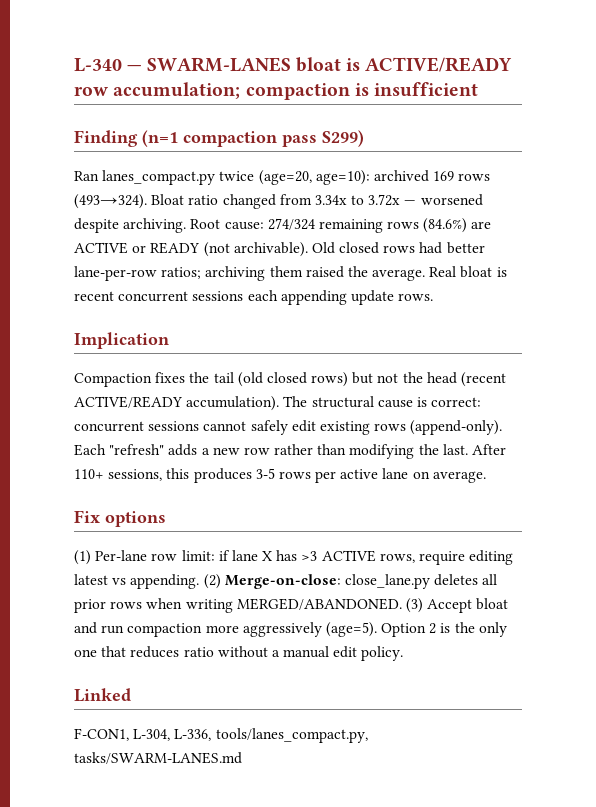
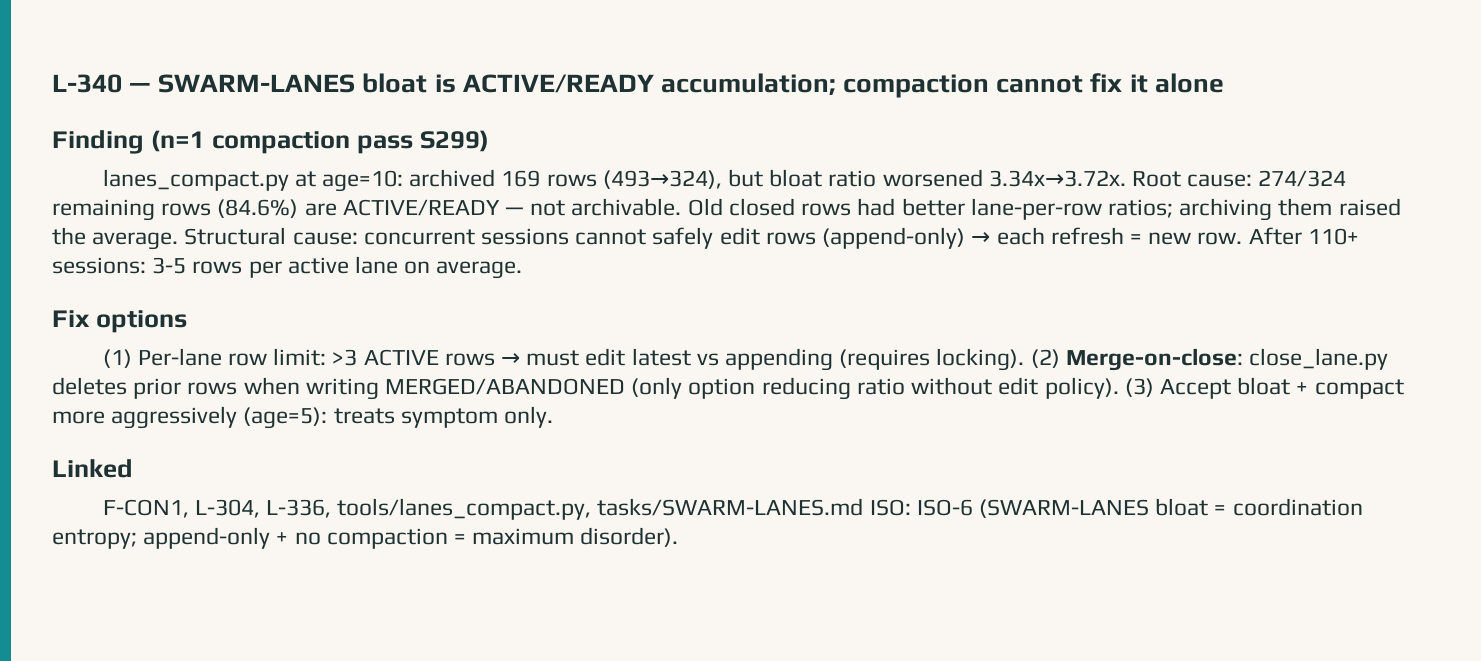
- L-340 — SWARM-LANES bloat is ACTIVE/READY row accumulation; compaction is insufficient
+ L-340 — SWARM-LANES bloat is ACTIVE/READY accumulation; compaction cannot fix it alone
- Ran lanes_compact.py twice (age=20, age=10): archived 169 rows (493→324). Bloat ratio changed from 3.34x to 3.72x — worsened despite archiving. Root cause: 274/324 remaining rows (84.6%) are ACTIVE or READY (not archivable).
+ lanes_compact.py at age=10: archived 169 rows (493→324), but bloat ratio worsened 3.34x→3.72x. Root cause: 274/324 remaining rows (84.6%) are ACTIVE/READY — not archivable.
- Real bloat is recent concurrent sessions each appending update rows.
- Implication
- Compaction fixes the tail (old closed rows) but not the head (recent ACTIVE/READY accumulation). The structural cause is correct: concurrent sessions cannot safely edit existing rows (append-only). Each "refresh" adds a new row rather than modifying the last. After 110+ sessions, this produces 3-5 rows per active lane on average.
+ Structural cause: concurrent sessions cannot safely edit rows (append-only) → each refresh = new row. After 110+ sessions: 3-5 rows per active lane on average.
- (1) Per-lane row limit: if lane X has >3 ACTIVE rows, require editing latest vs appending.
+ (1) Per-lane row limit: >3 ACTIVE rows → must edit latest vs appending (requires locking).
- (2) Merge-on-close: close_lane.py deletes all prior rows when writing MERGED/ABANDONED. (3) Accept bloat and run compaction more aggressively (age=5). Option 2 is the only one that reduces ratio without a manual edit policy.
+ (2) Merge-on-close: close_lane.py deletes prior rows when writing MERGED/ABANDONED (only option reducing ratio without edit policy). (3) Accept bloat + compact more aggressively (age=5): treats symptom only.
- F-CON1, L-304, L-336, tools/lanes_compact.py, tasks/SWARM-LANES.md
+ F-CON1, L-304, L-336, tools/lanes_compact.py, tasks/SWARM-LANES.md ISO: ISO-6 (SWARM-LANES bloat = coordination entropy; append-only + no compaction = maximum disorder).

